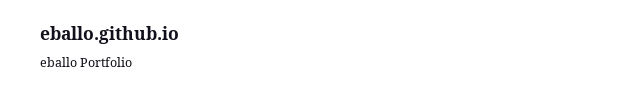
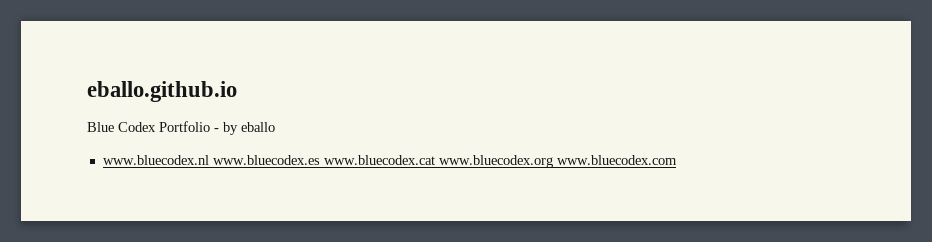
- eballo Portfolio
+ Blue Codex Portfolio - by eballo
+ www.bluecodex.nl www.bluecodex.es www.bluecodex.cat www.bluecodex.org www.bluecodex.com

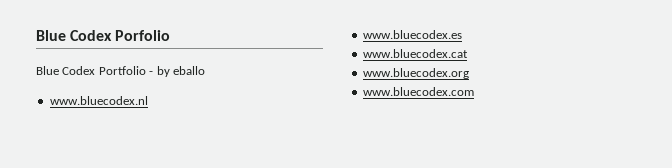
- eballo.github.io
+ Blue Codex Porfolio
- www.bluecodex.nl www.bluecodex.es www.bluecodex.cat www.bluecodex.org www.bluecodex.com
+ www.bluecodex.nl
+ www.bluecodex.es
+ www.bluecodex.cat
+ www.bluecodex.org
+ www.bluecodex.com

